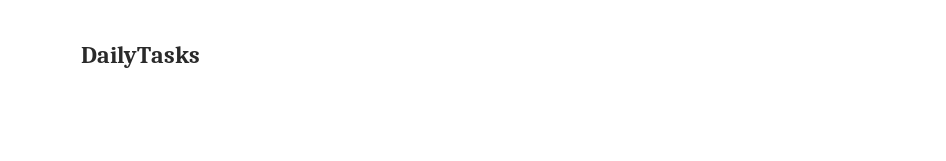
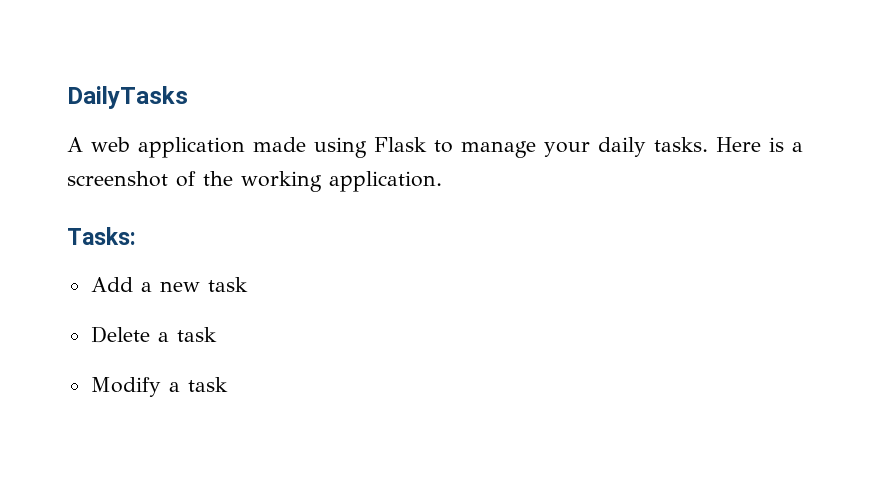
+ A web application made using Flask to manage your daily tasks. Here is a screenshot of the working application.
+ Tasks:
+ Add a new task
+ Delete a task
+ Modify a task

